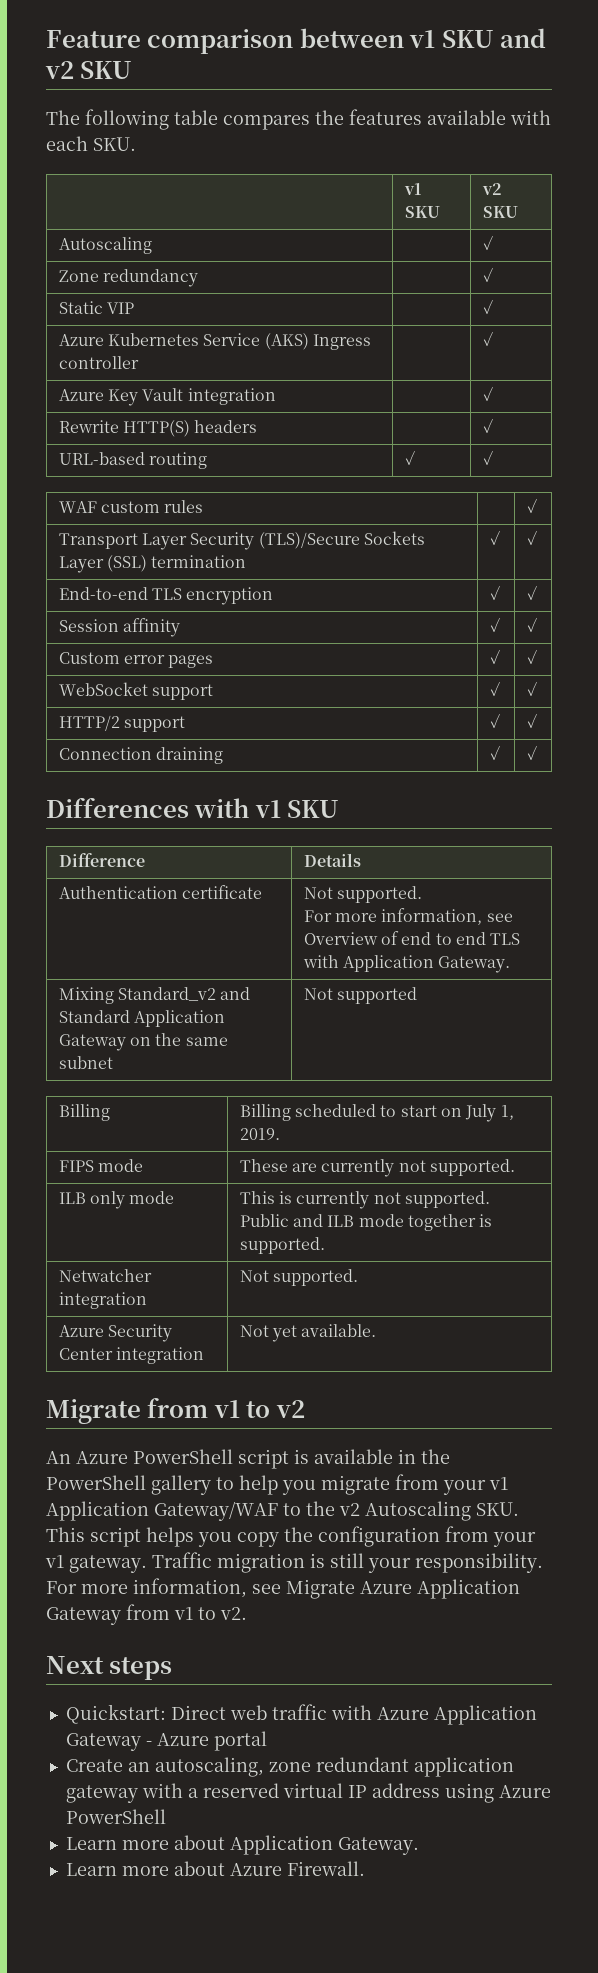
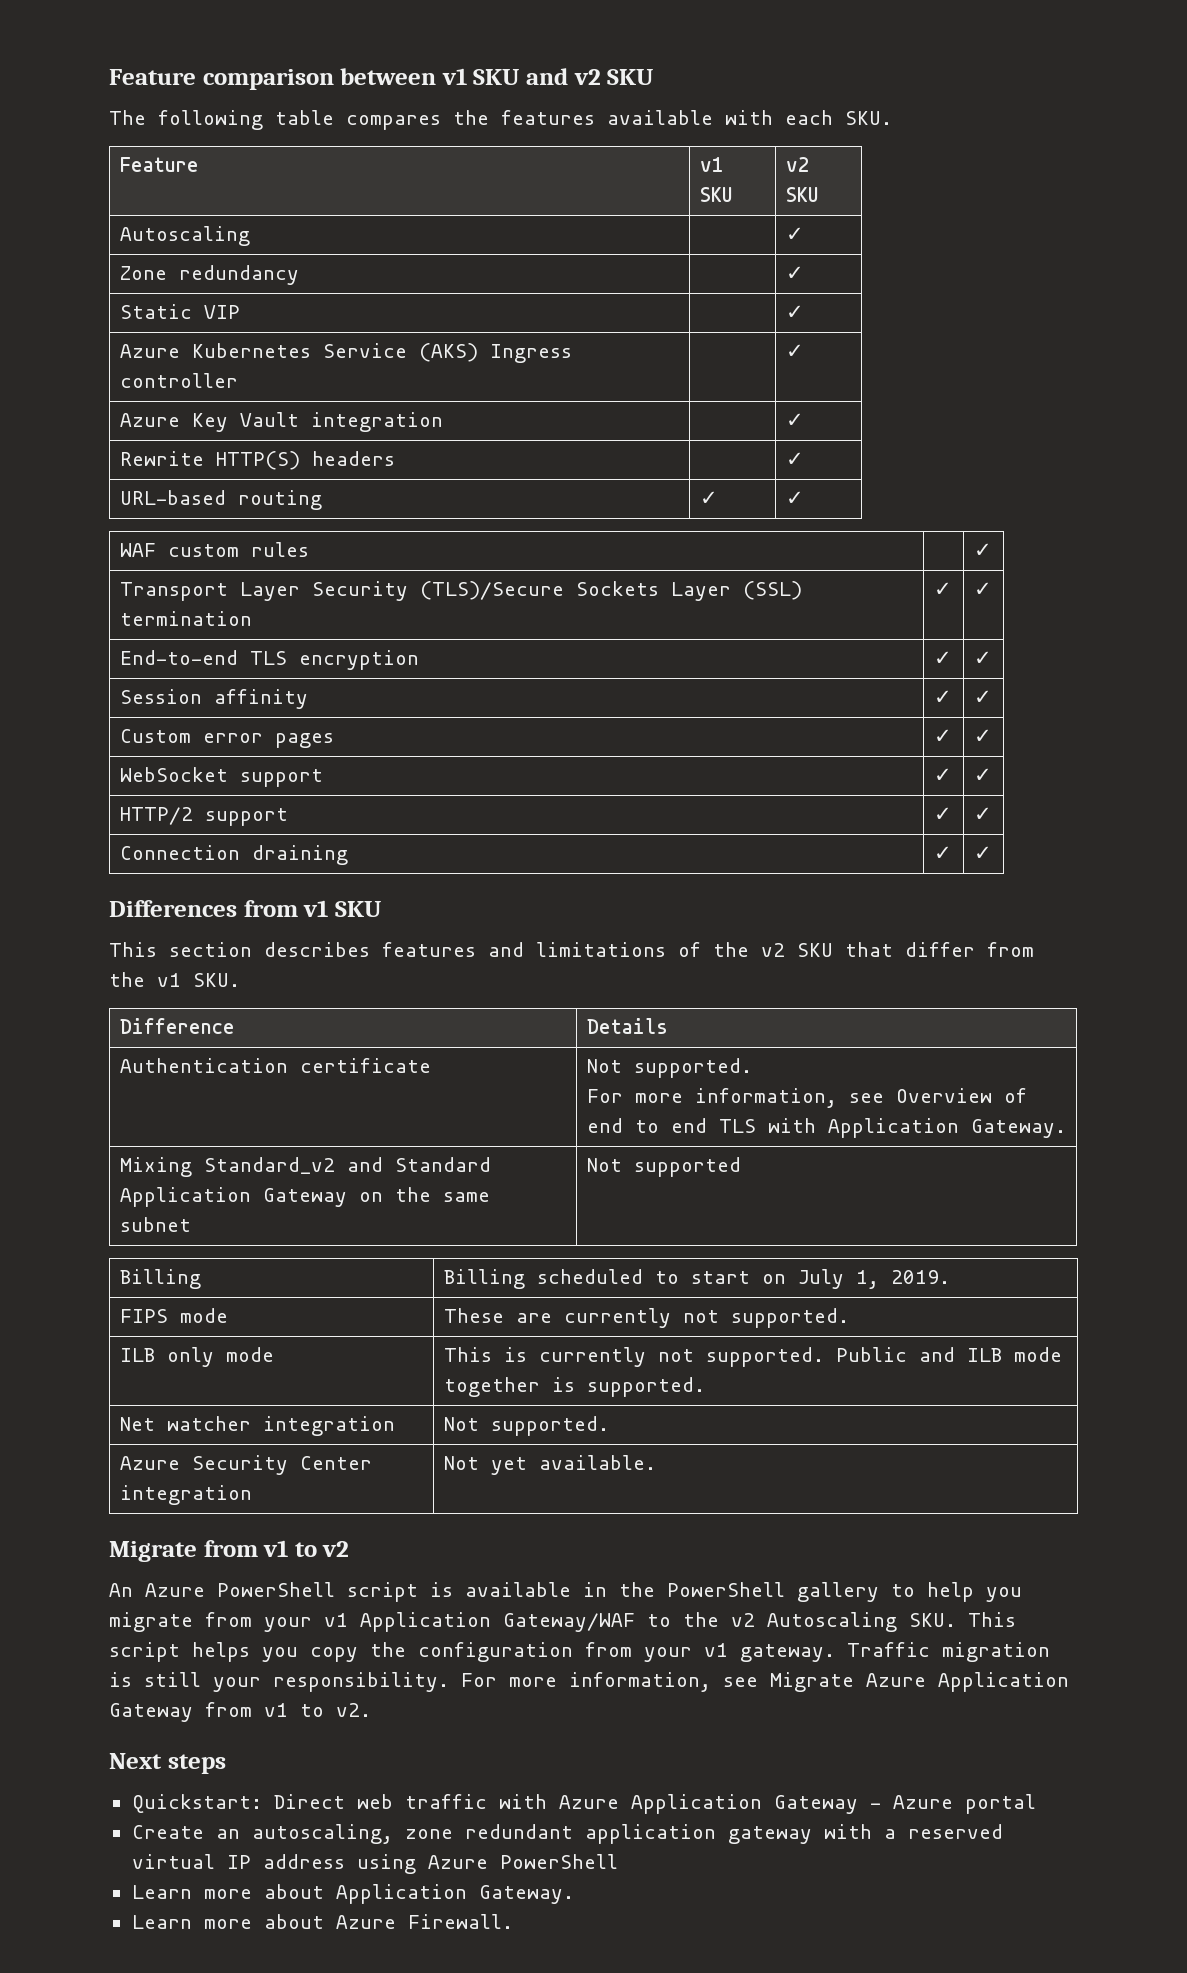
- | v1 SKU | v2 SKU
+ Feature | v1 SKU | v2 SKU
- Differences with v1 SKU
+ Differences from v1 SKU
+ This section describes features and limitations of the v2 SKU that differ from the v1 SKU.
- Netwatcher integration | Not supported.
+ Net watcher integration | Not supported.

